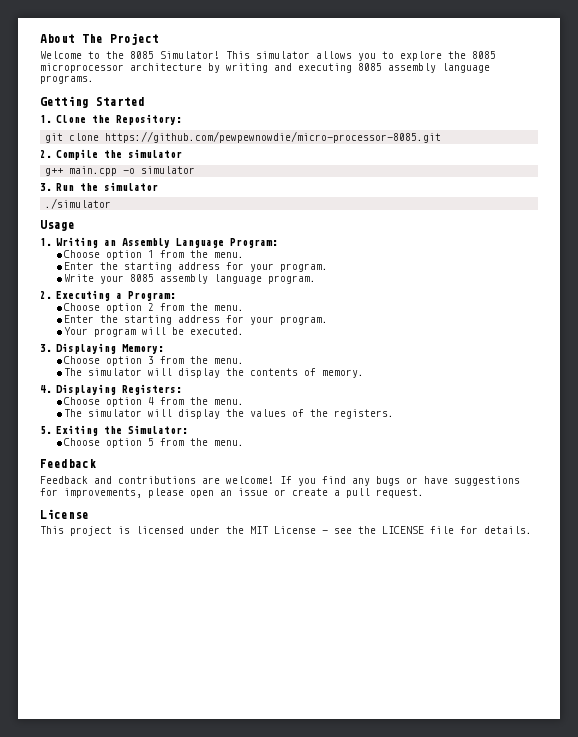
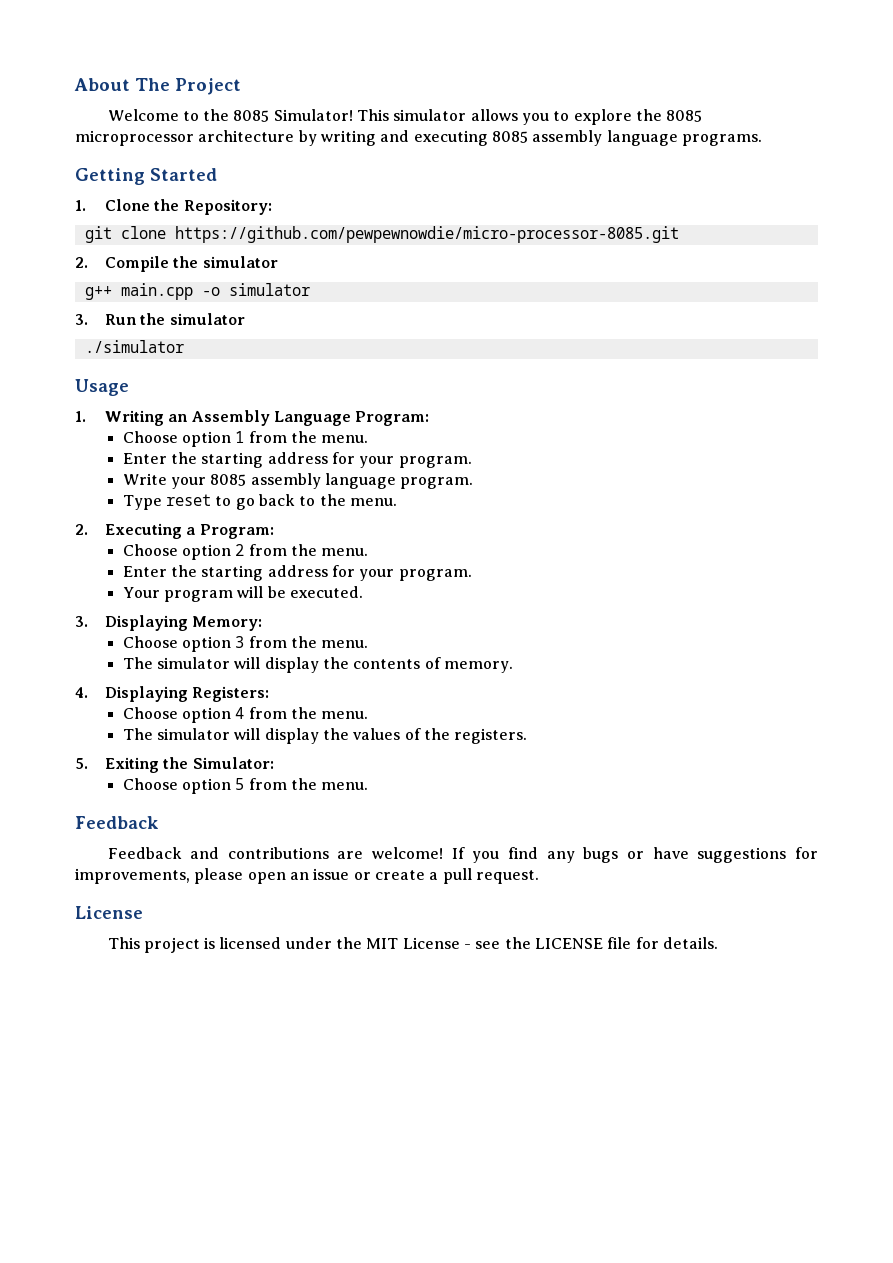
+ Type reset to go back to the menu.

